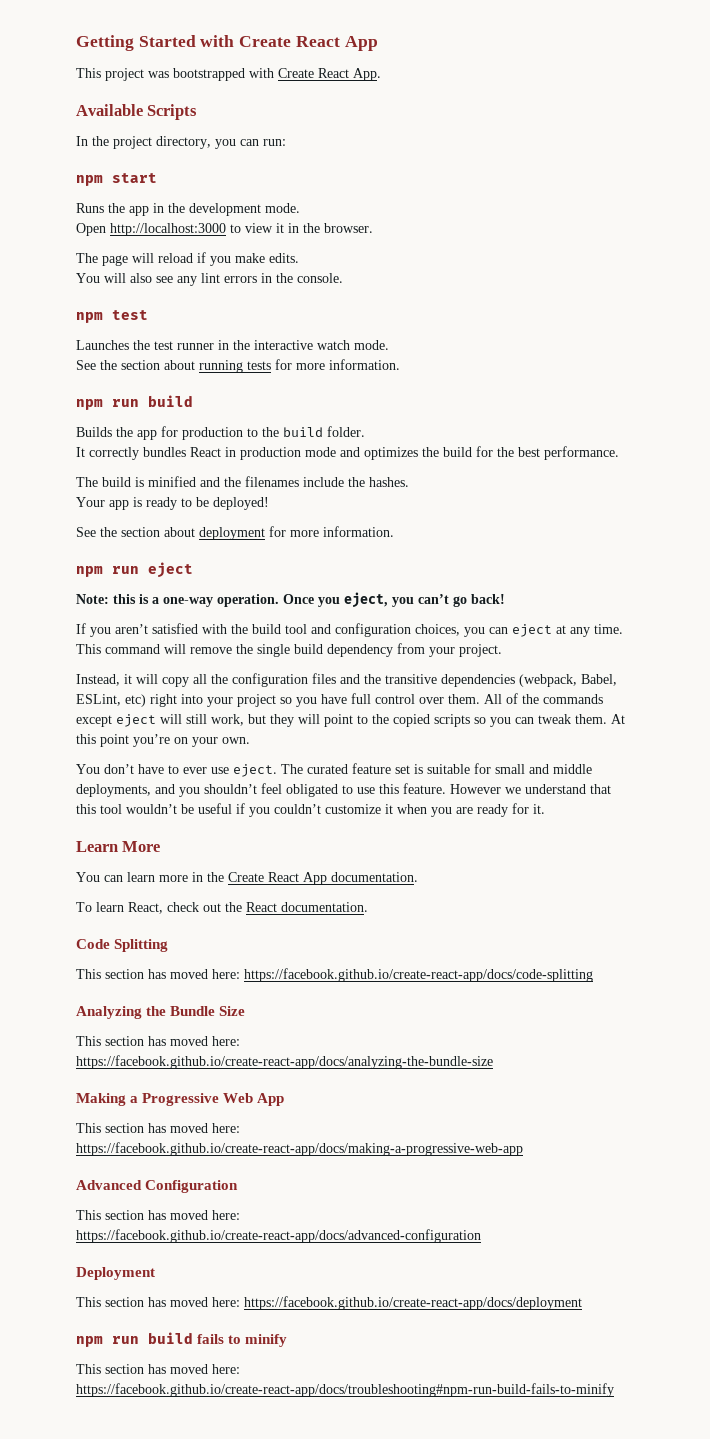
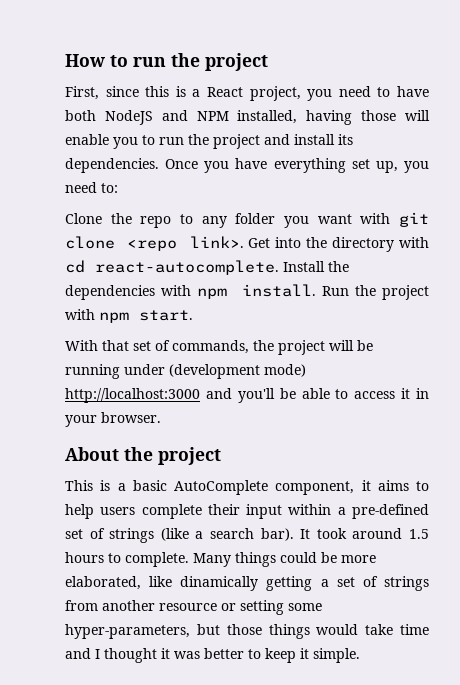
- Getting Started with Create React App
- This project was bootstrapped with Create React App.
- Available Scripts
- In the project directory, you can run:
- npm start
- Runs the app in the development mode.
- Open http://localhost:3000 to view it in the browser.
- The page will reload if you make edits.
- You will also see any lint errors in the console.
- npm test
- Launches the test runner in the interactive watch mode.
- See the section about running tests for more information.
- npm run build
- Builds the app for production to the build folder.
- It correctly bundles React in production mode and optimizes the build for the best performance.
- The build is minified and the filenames include the hashes.
- Your app is ready to be deployed!
- See the section about deployment for more information.
- npm run eject
- Note: this is a one-way operation. Once you eject, you can’t go back!
- If you aren’t satisfied with the build tool and configuration choices, you can eject at any time. This command will remove the single build dependency from your project.
- Instead, it will copy all the configuration files and the transitive dependencies (webpack, Babel, ESLint, etc) right into your project so you have full control over them. All of the commands except eject will still work, but they will point to the copied scripts so you can tweak them. At this point you’re on your own.
- You don’t have to ever use eject. The curated feature set is suitable for small and middle deployments, and you shouldn’t feel obligated to use this feature. However we understand that this tool wouldn’t be useful if you couldn’t customize it when you are ready for it.
- Learn More
- You can learn more in the Create React App documentation.
- To learn React, check out the React documentation.
- Code Splitting
- This section has moved here: https://facebook.github.io/create-react-app/docs/code-splitting
- Analyzing the Bundle Size
- This section has moved here: https://facebook.github.io/create-react-app/docs/analyzing-the-bundle-size
- Making a Progressive Web App
- This section has moved here: https://facebook.github.io/create-react-app/docs/making-a-progressive-web-app
- Advanced Configuration
- This section has moved here: https://facebook.github.io/create-react-app/docs/advanced-configuration
- Deployment
- This section has moved here: https://facebook.github.io/create-react-app/docs/deployment
- npm run build fails to minify
- This section has moved here: https://facebook.github.io/create-react-app/docs/troubleshooting#npm-run-build-fails-to-minify
+ How to run the project
+ First, since this is a React project, you need to have both NodeJS and NPM installed, having those will enable you to run the project and install its dependencies. Once you have everything set up, you need to:
+ Clone the repo to any folder you want with git clone <repo link>. Get into the directory with cd react-autocomplete. Install the dependencies with npm install. Run the project with npm start.
+ With that set of commands, the project will be running under (development mode) http://localhost:3000 and you'll be able to access it in your browser.
+ About the project
+ This is a basic AutoComplete component, it aims to help users complete their input within a pre-defined set of strings (like a search bar). It took around 1.5 hours to complete. Many things could be more elaborated, like dinamically getting a set of strings from another resource or setting some hyper-parameters, but those things would take time and I thought it was better to keep it simple.

